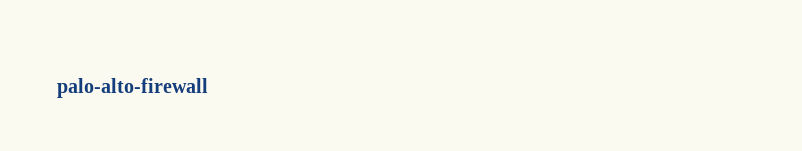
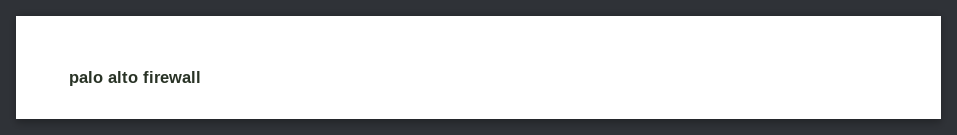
- palo-alto-firewall
+ palo alto firewall

